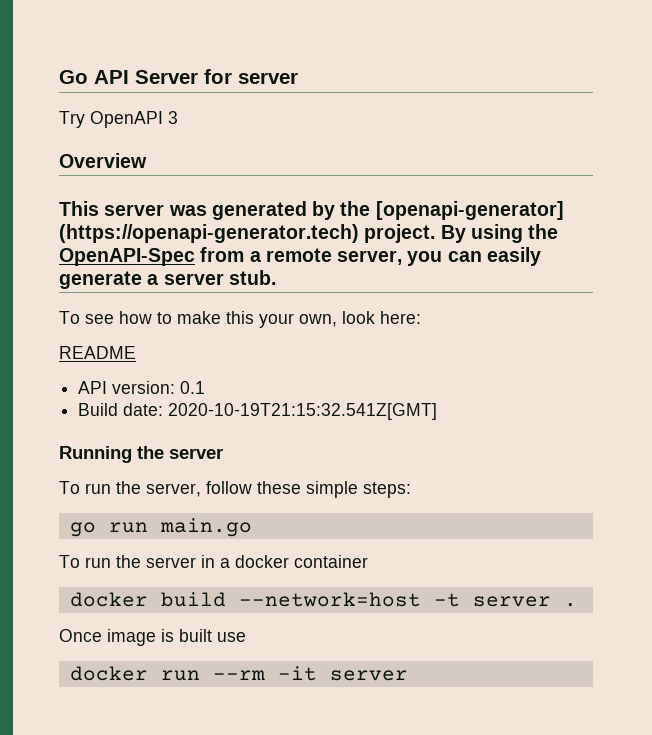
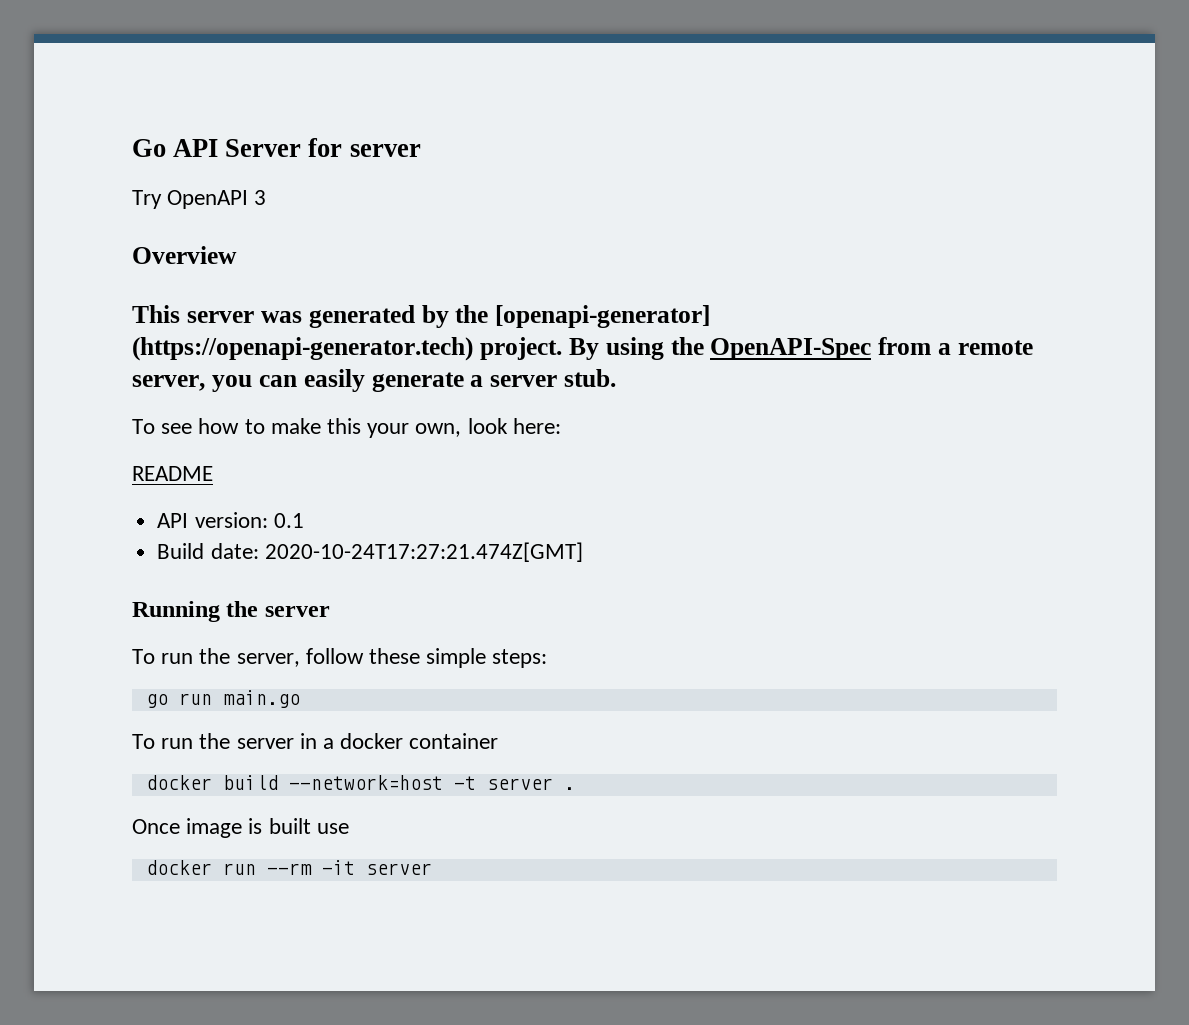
- Build date: 2020-10-19T21:15:32.541Z[GMT]
+ Build date: 2020-10-24T17:27:21.474Z[GMT]

